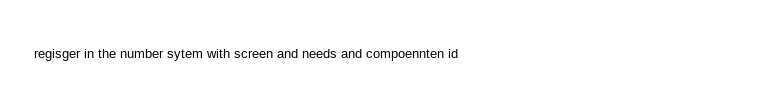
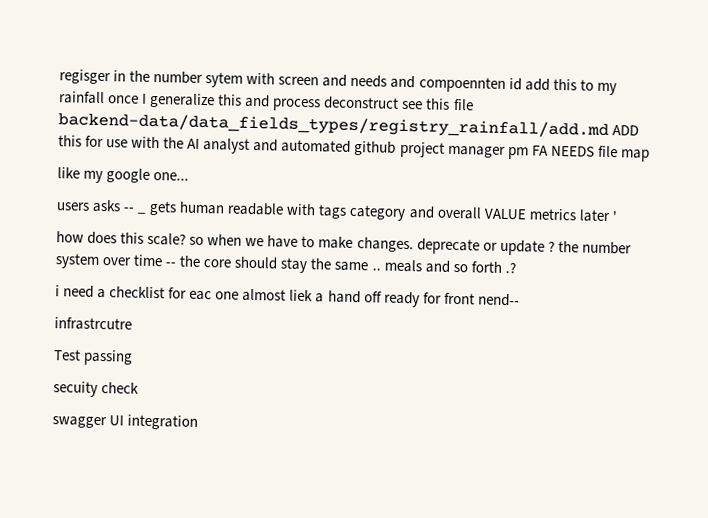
- regisger in the number sytem with screen and needs and compoennten id
+ regisger in the number sytem with screen and needs and compoennten id add this to my rainfall once I generalize this and process deconstruct see this file backend-data/data_fields_types/registry_rainfall/add.md ADD this for use with the AI analyst and automated github project manager pm FA NEEDS file map
+ like my google one...
+ users asks -- _ gets human readable with tags category and overall VALUE metrics later '
+ how does this scale? so when we have to make changes. deprecate or update ? the number system over time -- the core should stay the same .. meals and so forth .?
+ i need a checklist for eac one almost liek a hand off ready for front nend--
+ infrastrcutre
+ Test passing
+ secuity check
+ swagger UI integration

